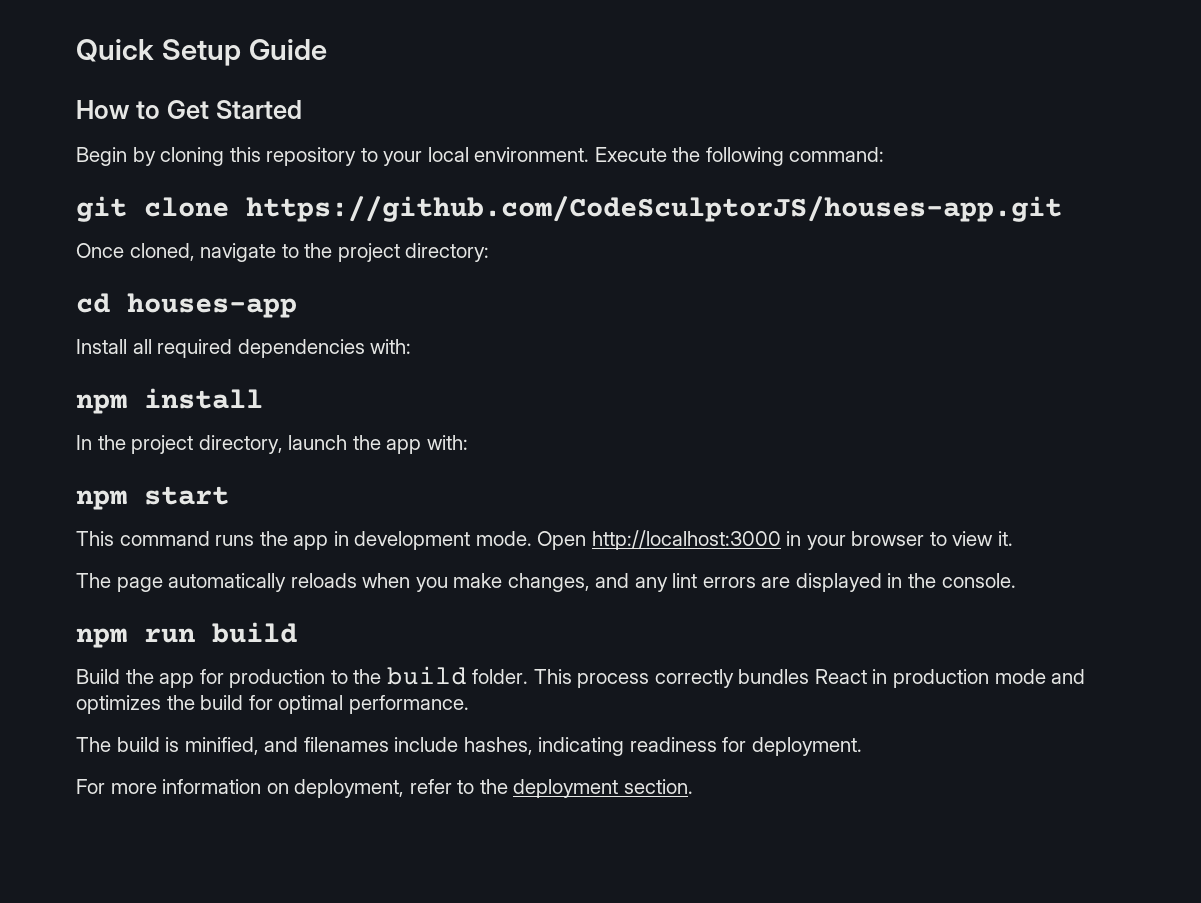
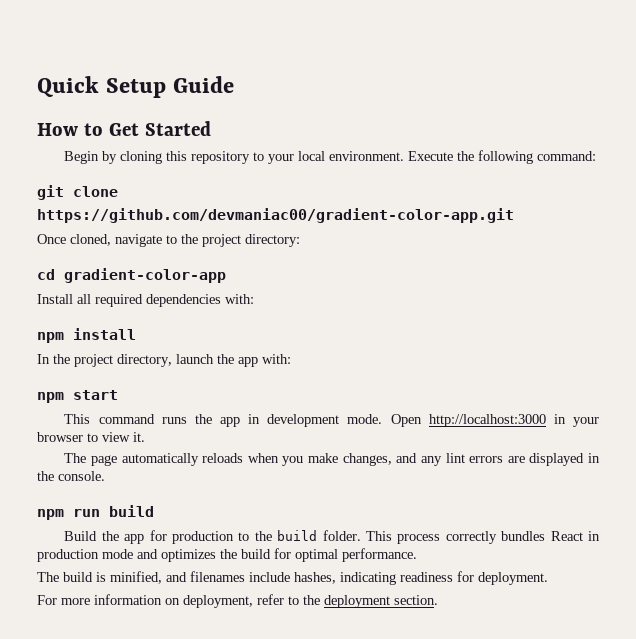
- git clone https://github.com/CodeSculptorJS/houses-app.git
+ git clone https://github.com/devmaniac00/gradient-color-app.git
- cd houses-app
+ cd gradient-color-app

